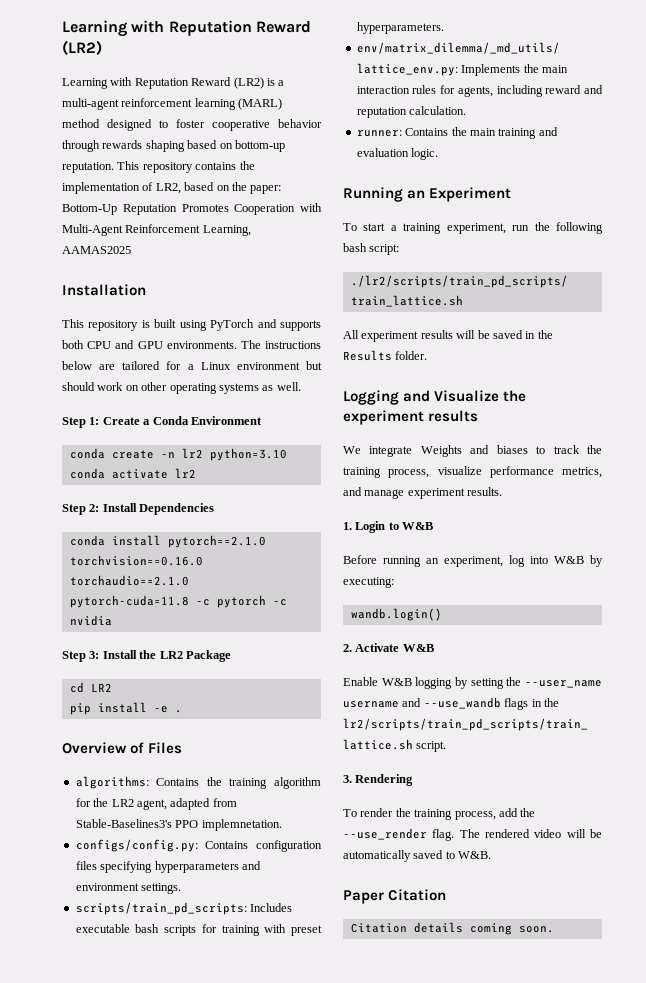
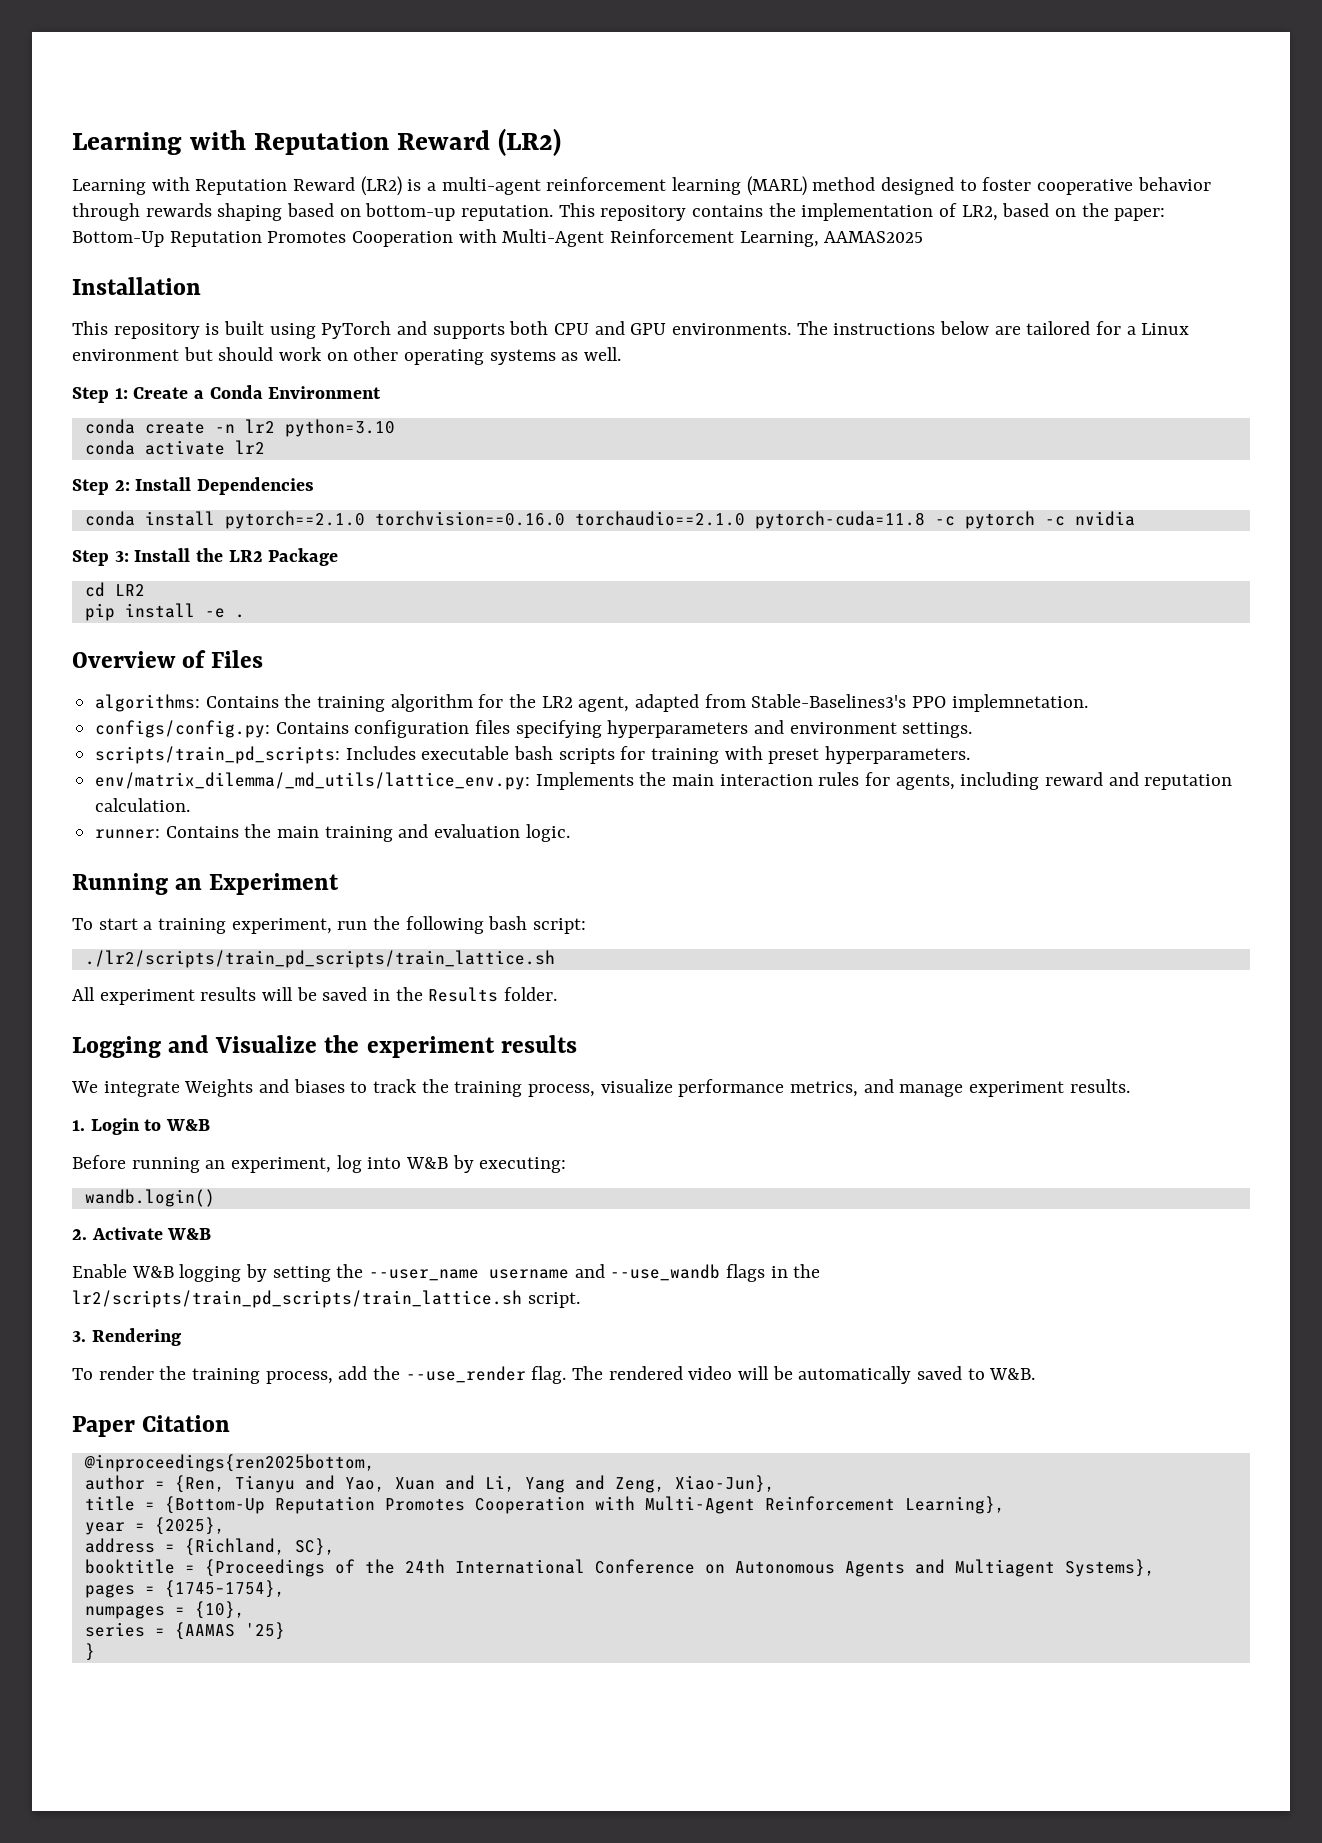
- Citation details coming soon.
+ @inproceedings{ren2025bottom,
+ author = {Ren, Tianyu and Yao, Xuan and Li, Yang and Zeng, Xiao-Jun},
+ title = {Bottom-Up Reputation Promotes Cooperation with Multi-Agent Reinforcement Learning},
+ year = {2025},
+ address = {Richland, SC},
+ booktitle = {Proceedings of the 24th International Conference on Autonomous Agents and Multiagent Systems},
+ pages = {1745–1754},
+ numpages = {10},
+ series = {AAMAS '25}
+ }

